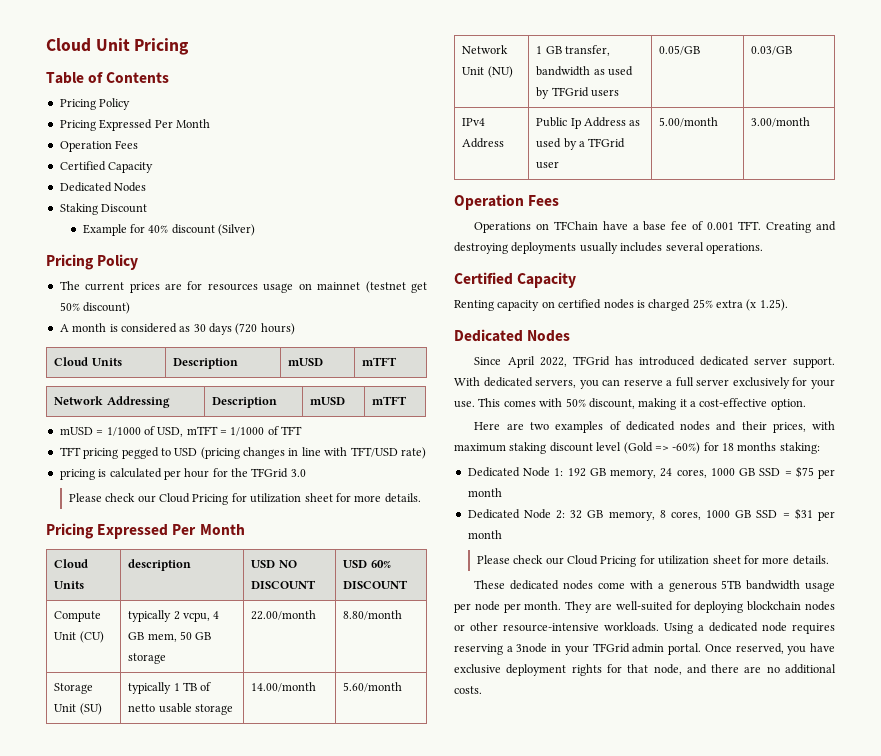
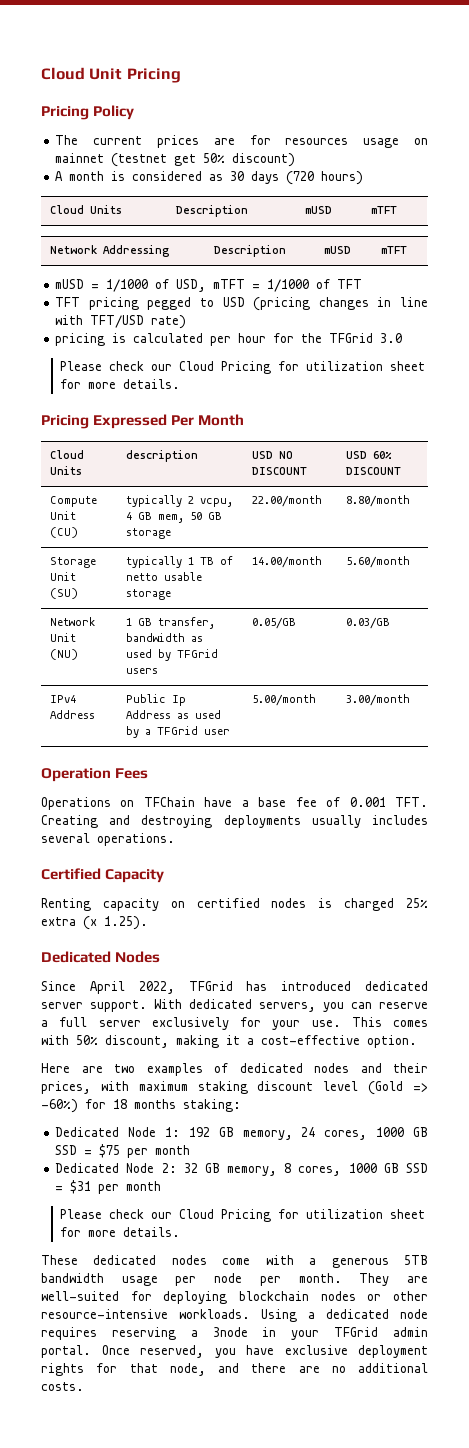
- Table of Contents
- Pricing Policy
- Pricing Expressed Per Month
- Operation Fees
- Certified Capacity
- Dedicated Nodes
- Staking Discount
- Example for 40% discount (Silver)

